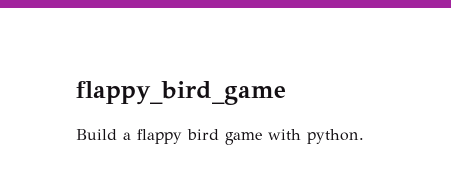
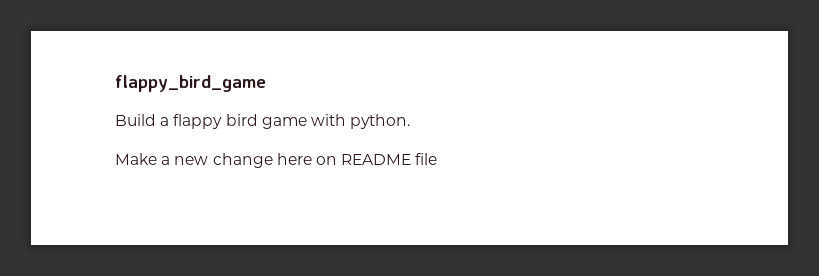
+ Make a new change here on README file

